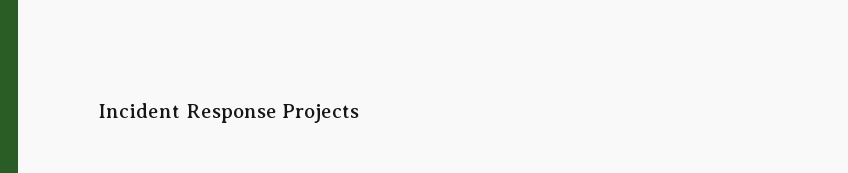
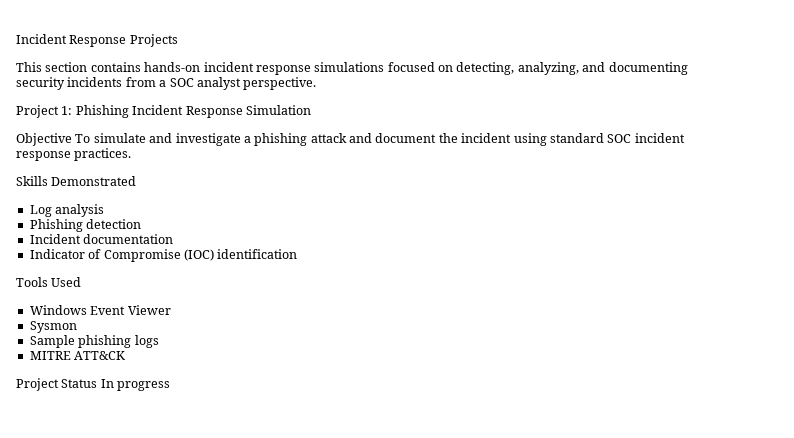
+ This section contains hands-on incident response simulations focused on detecting, analyzing, and documenting security incidents from a SOC analyst perspective.
+ Project 1: Phishing Incident Response Simulation
+ Objective To simulate and investigate a phishing attack and document the incident using standard SOC incident response practices.
+ Skills Demonstrated
+ Log analysis
+ Phishing detection
+ Incident documentation
+ Indicator of Compromise (IOC) identification
+ Tools Used
+ Windows Event Viewer
+ Sysmon
+ Sample phishing logs
+ MITRE ATT&CK
+ Project Status In progress

